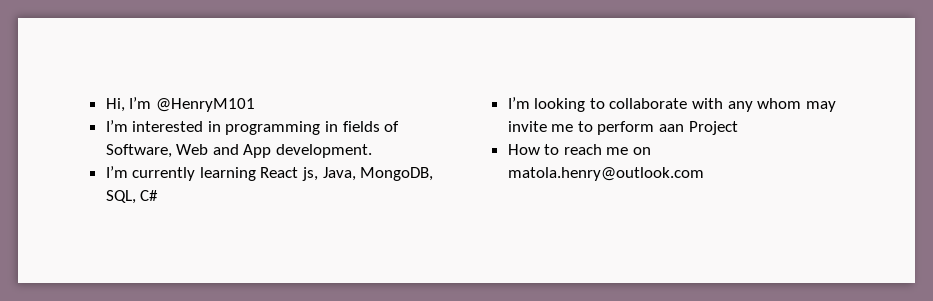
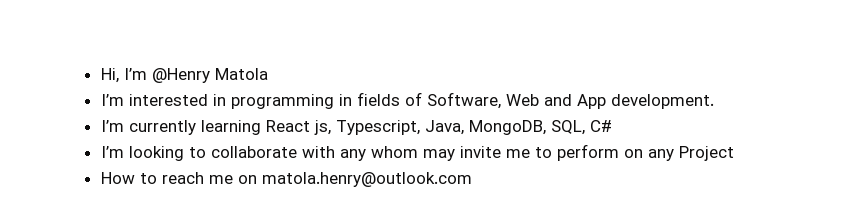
- Hi, I’m @HenryM101
+ Hi, I’m @Henry Matola
- I’m currently learning React js, Java, MongoDB, SQL, C#
+ I’m currently learning React js, Typescript, Java, MongoDB, SQL, C#
- I’m looking to collaborate with any whom may invite me to perform aan Project
+ I’m looking to collaborate with any whom may invite me to perform on any Project

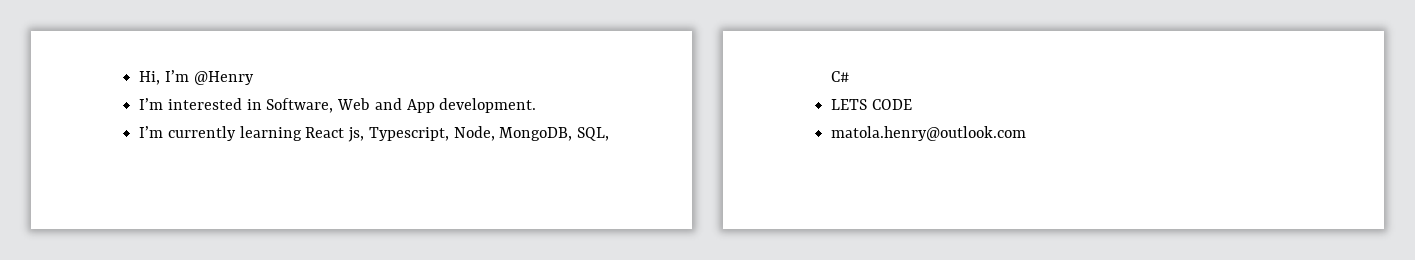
- Hi, I’m @Henry Matola
+ Hi, I’m @Henry
- I’m interested in programming in fields of Software, Web and App development.
+ I’m interested in Software, Web and App development.
- I’m currently learning React js, Typescript, Java, MongoDB, SQL, C#
+ I’m currently learning React js, Typescript, Node, MongoDB, SQL, C#
- I’m looking to collaborate with any whom may invite me to perform on any Project
- How to reach me on matola.henry@outlook.com
+ LETS CODE
+ matola.henry@outlook.com

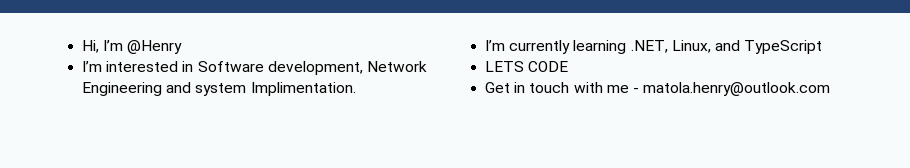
- I’m interested in Software, Web and App development.
- I’m currently learning React js, Typescript, Node, MongoDB, SQL, C#
+ I’m interested in Software development, Network Engineering and system Implimentation.
+ I’m currently learning .NET, Linux, and TypeScript
  LETS CODE
- matola.henry@outlook.com
+ Get in touch with me - matola.henry@outlook.com

